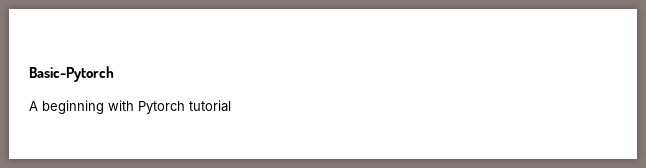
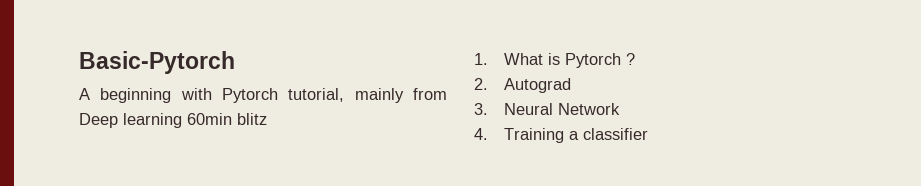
- A beginning with Pytorch tutorial
+ A beginning with Pytorch tutorial, mainly from Deep learning 60min blitz
+ 1. What is Pytorch ?
+ 2. Autograd
+ 3. Neural Network
+ 4. Training a classifier

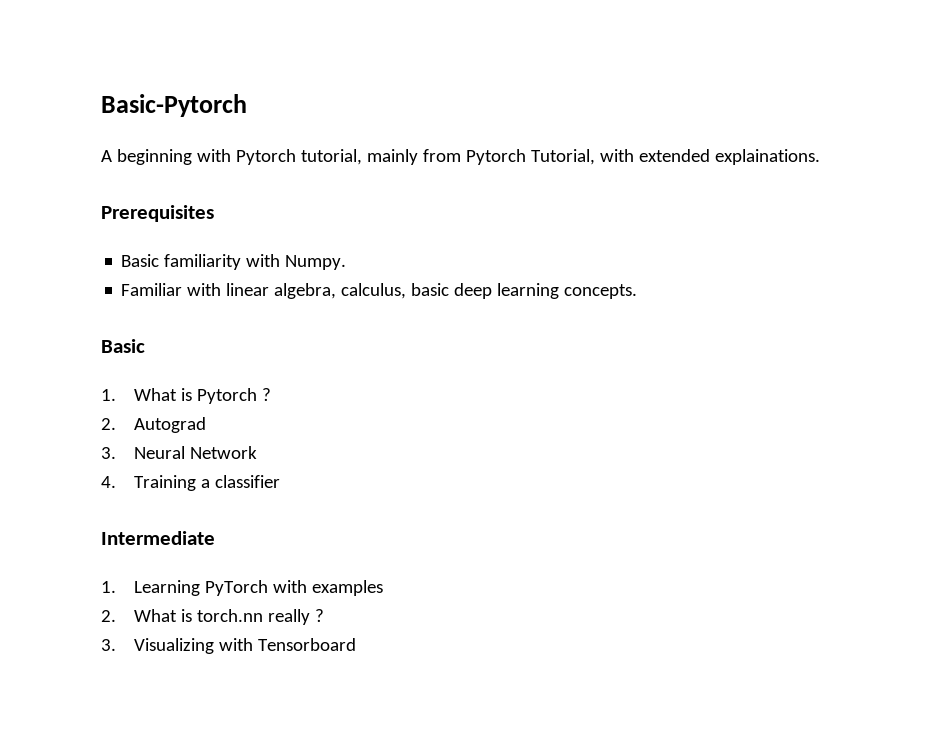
- A beginning with Pytorch tutorial, mainly from Deep learning 60min blitz
+ A beginning with Pytorch tutorial, mainly from Pytorch Tutorial, with extended explainations.
+ Prerequisites
+ Basic familiarity with Numpy.
+ Familiar with linear algebra, calculus, basic deep learning concepts.
+ Basic
+ Intermediate
+ 1. Learning PyTorch with examples
+ 2. What is torch.nn really ?
+ 3. Visualizing with Tensorboard

